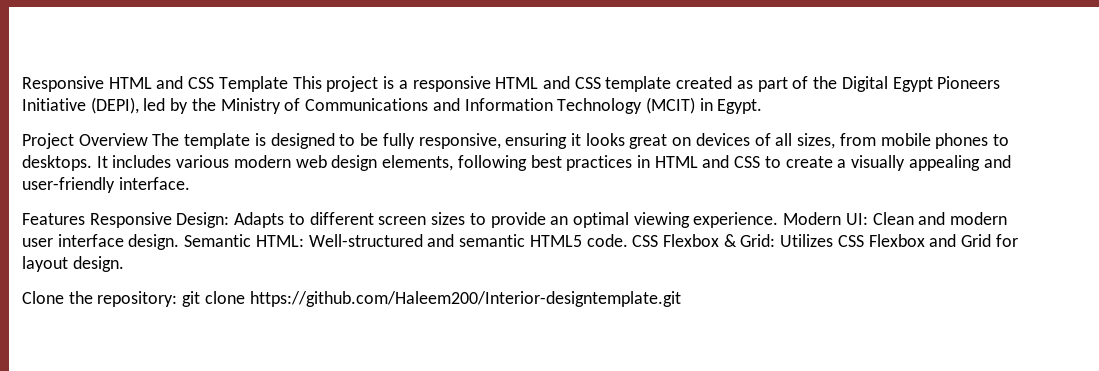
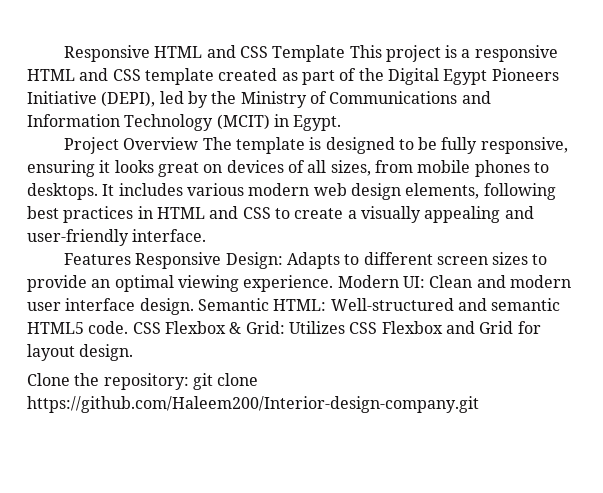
- Clone the repository: git clone https://github.com/Haleem200/Interior-designtemplate.git
+ Clone the repository: git clone https://github.com/Haleem200/Interior-design-company.git

